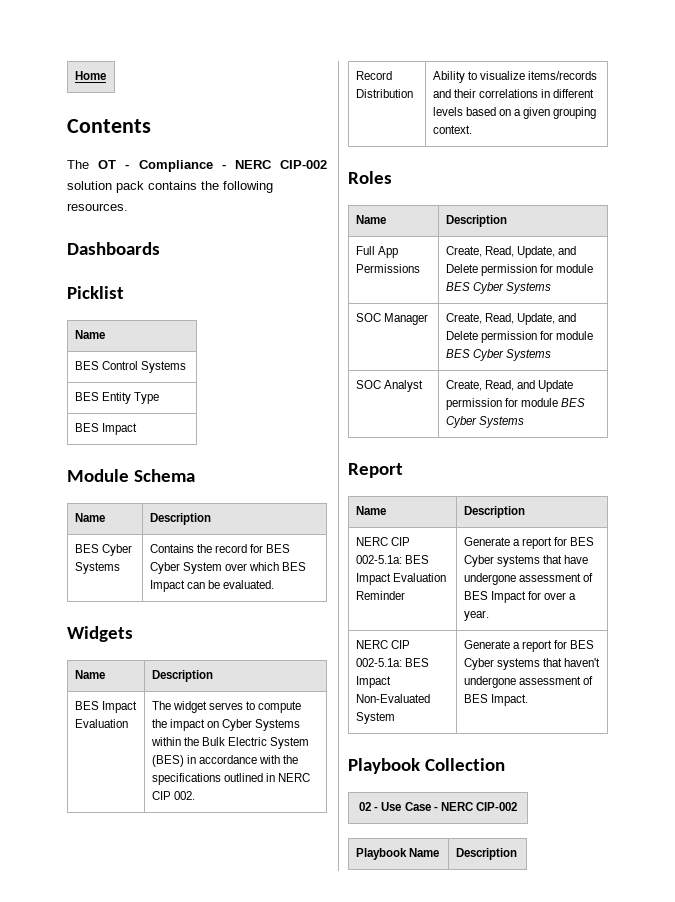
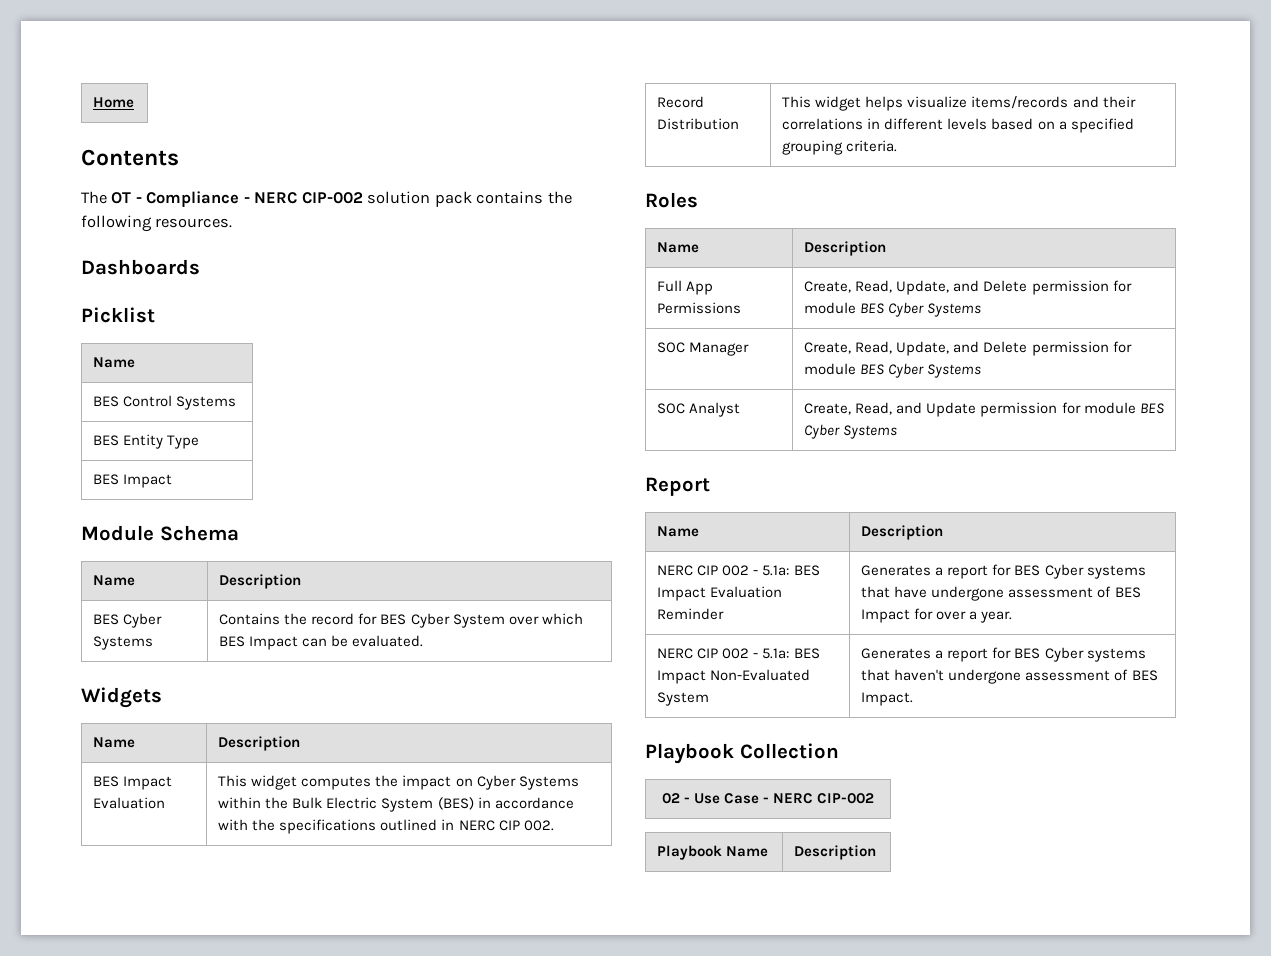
- BES Impact Evaluation | The widget serves to compute the impact on Cyber Systems within the Bulk Electric System (BES) in accordance with the specifications outlined in NERC CIP 002.
+ BES Impact Evaluation | This widget computes the impact on Cyber Systems within the Bulk Electric System (BES) in accordance with the specifications outlined in NERC CIP 002.
- Record Distribution | Ability to visualize items/records and their correlations in different levels based on a given grouping context.
+ Record Distribution | This widget helps visualize items/records and their correlations in different levels based on a specified grouping criteria.
- NERC CIP 002-5.1a: BES Impact Evaluation Reminder | Generate a report for BES Cyber systems that have undergone assessment of BES Impact for over a year.
+ NERC CIP 002 - 5.1a: BES Impact Evaluation Reminder | Generates a report for BES Cyber systems that have undergone assessment of BES Impact for over a year.
- NERC CIP 002-5.1a: BES Impact Non-Evaluated System | Generate a report for BES Cyber systems that haven't undergone assessment of BES Impact.
+ NERC CIP 002 - 5.1a: BES Impact Non-Evaluated System | Generates a report for BES Cyber systems that haven't undergone assessment of BES Impact.

